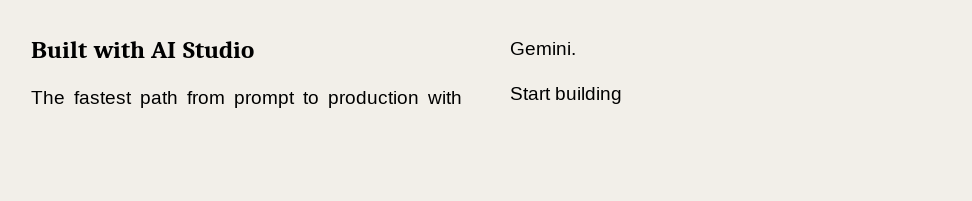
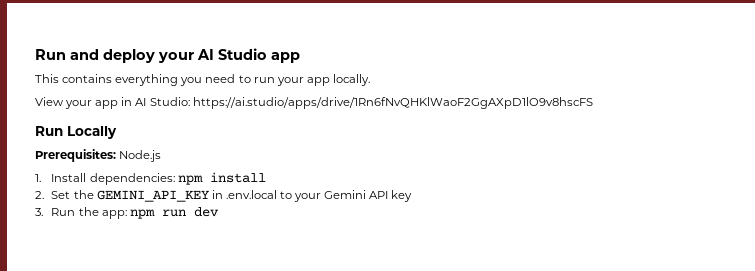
- Built with AI Studio
- The fastest path from prompt to production with Gemini.
- Start building
+ Run and deploy your AI Studio app
+ This contains everything you need to run your app locally.
+ View your app in AI Studio: https://ai.studio/apps/drive/1Rn6fNvQHKlWaoF2GgAXpD1lO9v8hscFS
+ Run Locally
+ Prerequisites: Node.js
+ 1. Install dependencies: npm install
+ 2. Set the GEMINI_API_KEY in .env.local to your Gemini API key
+ 3. Run the app: npm run dev

